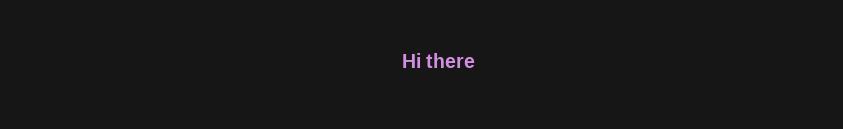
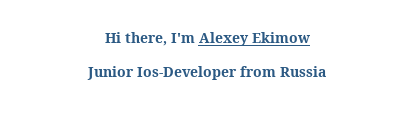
- Hi there
+ Hi there, I'm Alexey Ekimow
+ Junior Ios-Developer from Russia

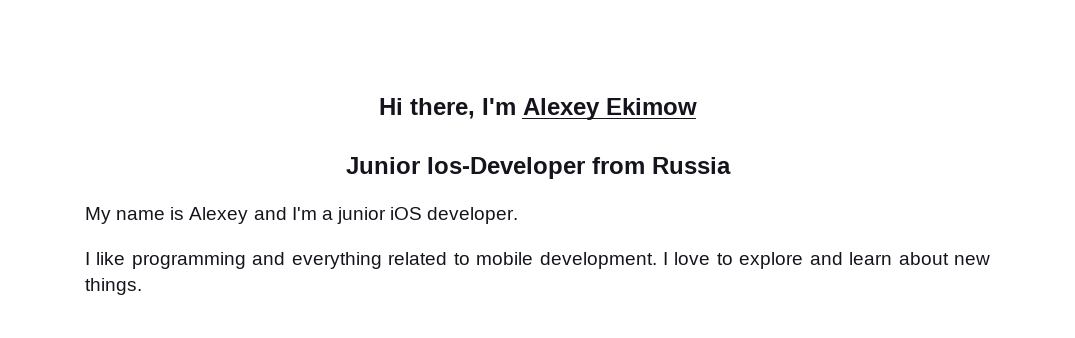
+ My name is Alexey and I'm a junior iOS developer.
+ I like programming and everything related to mobile development. I love to explore and learn about new things.

